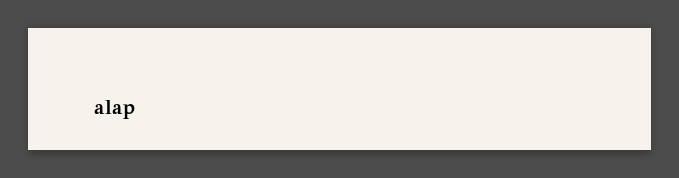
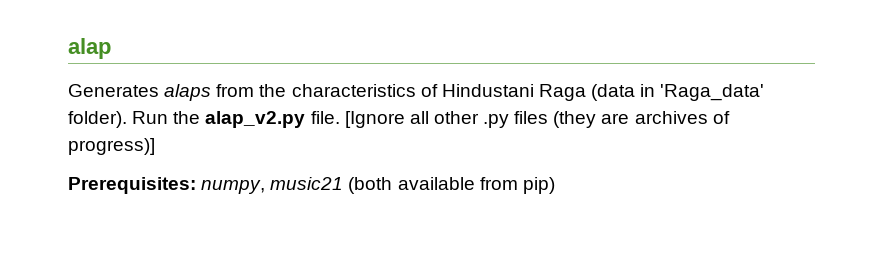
+ Generates alaps from the characteristics of Hindustani Raga (data in 'Raga_data' folder). Run the alap_v2.py file. [Ignore all other .py files (they are archives of progress)]
+ Prerequisites: numpy, music21 (both available from pip)

